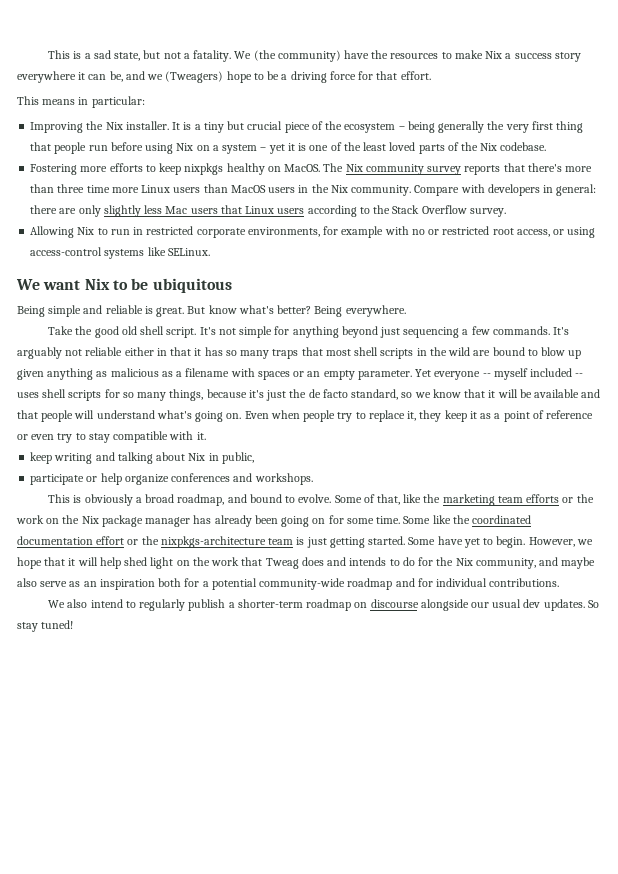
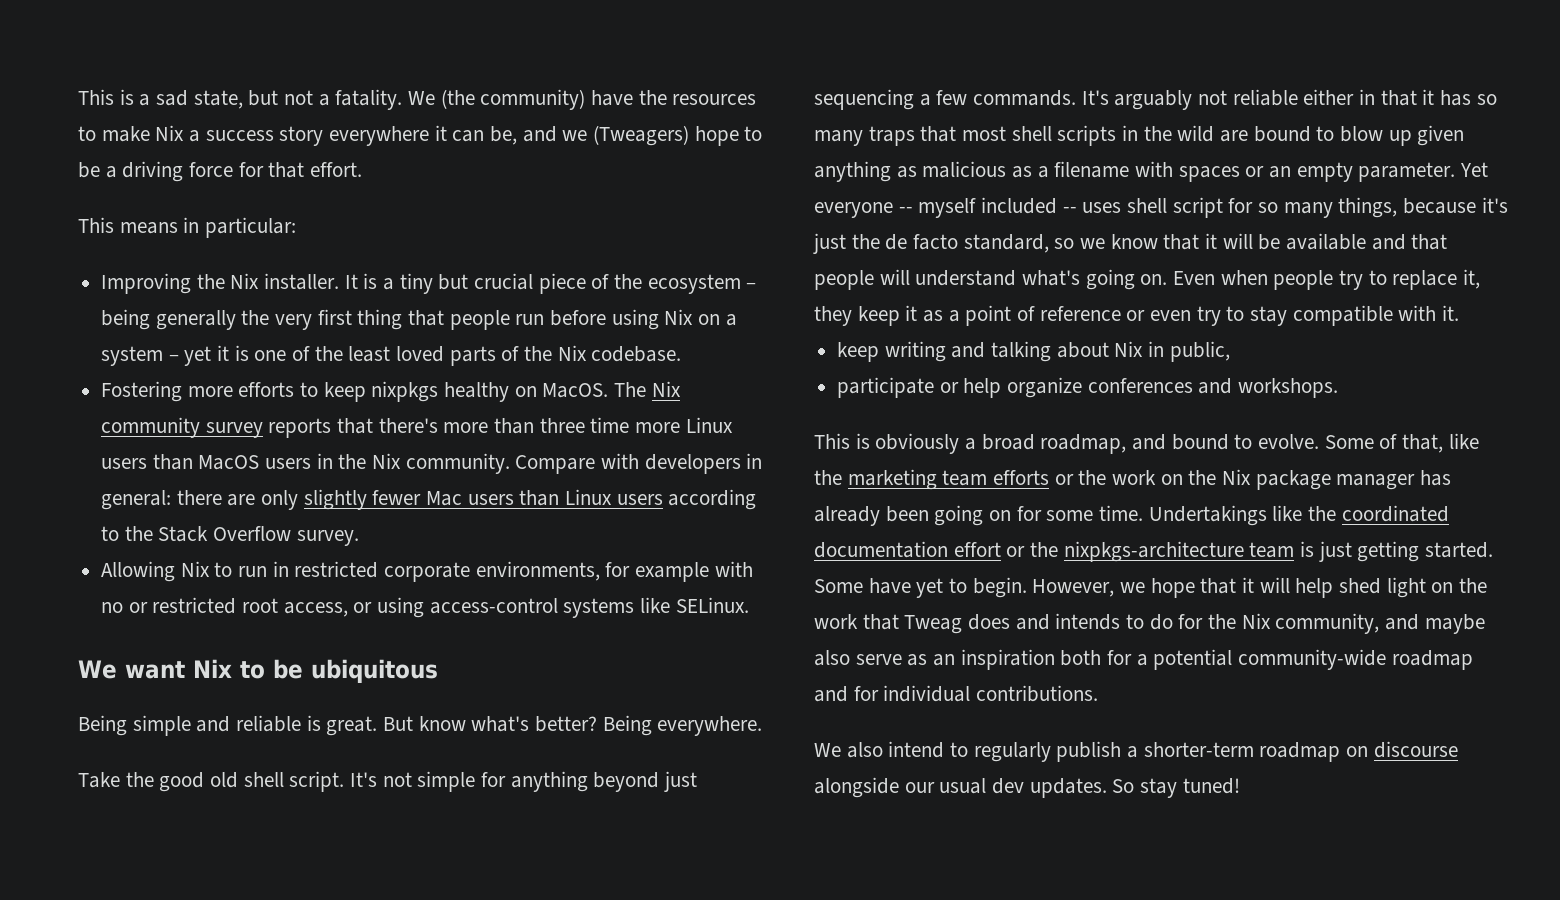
- Compare with developers in general: there are only slightly less Mac users that Linux users according to the Stack Overflow survey.
+ Compare with developers in general: there are only slightly fewer Mac users than Linux users according to the Stack Overflow survey.
- Yet everyone -- myself included -- uses shell scripts for so many things, because it's just the de facto standard, so we know that it will be available and that people will understand what's going on.
+ Yet everyone -- myself included -- uses shell script for so many things, because it's just the de facto standard, so we know that it will be available and that people will understand what's going on.
- Some like the coordinated documentation effort or the nixpkgs-architecture team is just getting started.
+ Undertakings like the coordinated documentation effort or the nixpkgs-architecture team is just getting started.

